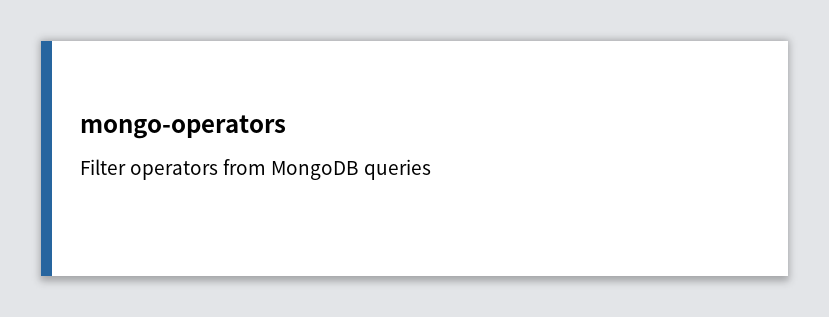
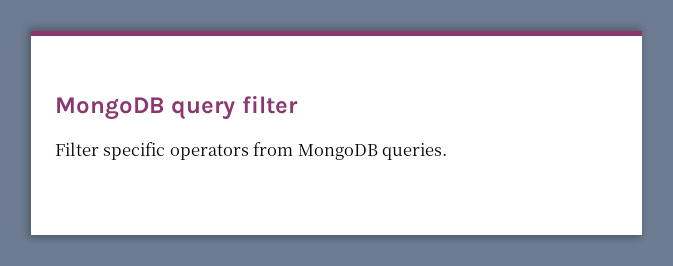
- mongo-operators
+ MongoDB query filter
- Filter operators from MongoDB queries
+ Filter specific operators from MongoDB queries.

